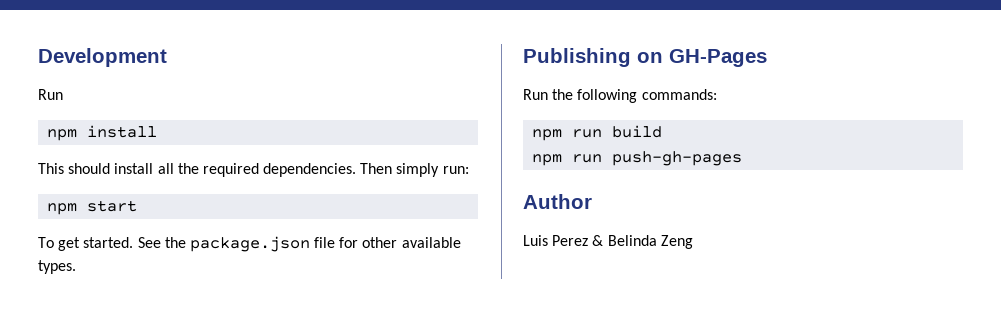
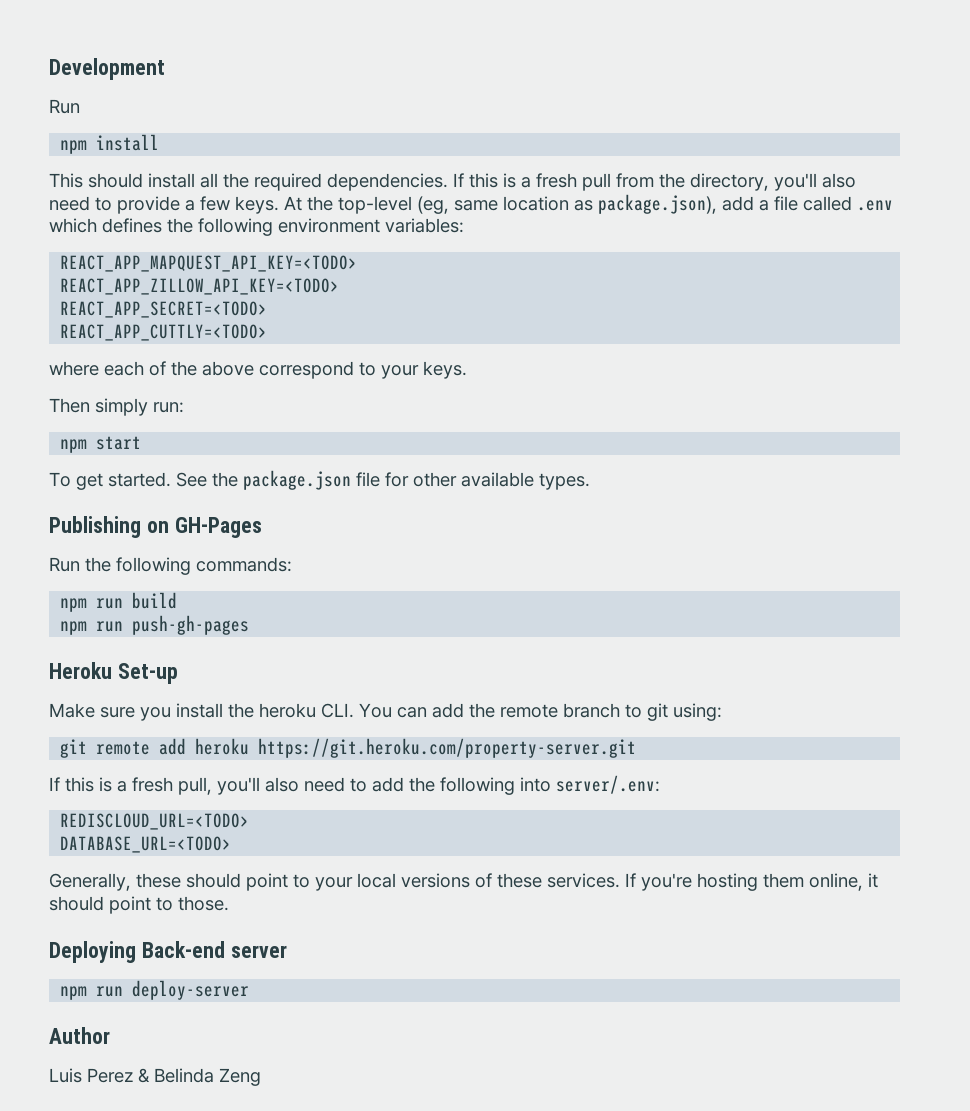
- This should install all the required dependencies. Then simply run:
+ This should install all the required dependencies. If this is a fresh pull from the directory, you'll also need to provide a few keys. At the top-level (eg, same location as package.json), add a file called .env which defines the following environment variables:
+ REACT_APP_MAPQUEST_API_KEY=<TODO>
+ REACT_APP_ZILLOW_API_KEY=<TODO>
+ REACT_APP_SECRET=<TODO>
+ REACT_APP_CUTTLY=<TODO>
+ where each of the above correspond to your keys.
+ Then simply run:
+ Heroku Set-up
+ Make sure you install the heroku CLI. You can add the remote branch to git using:
+ git remote add heroku https://git.heroku.com/property-server.git
+ If this is a fresh pull, you'll also need to add the following into server/.env:
+ REDISCLOUD_URL=<TODO>
+ DATABASE_URL=<TODO>
+ Generally, these should point to your local versions of these services. If you're hosting them online, it should point to those.
+ Deploying Back-end server
+ npm run deploy-server

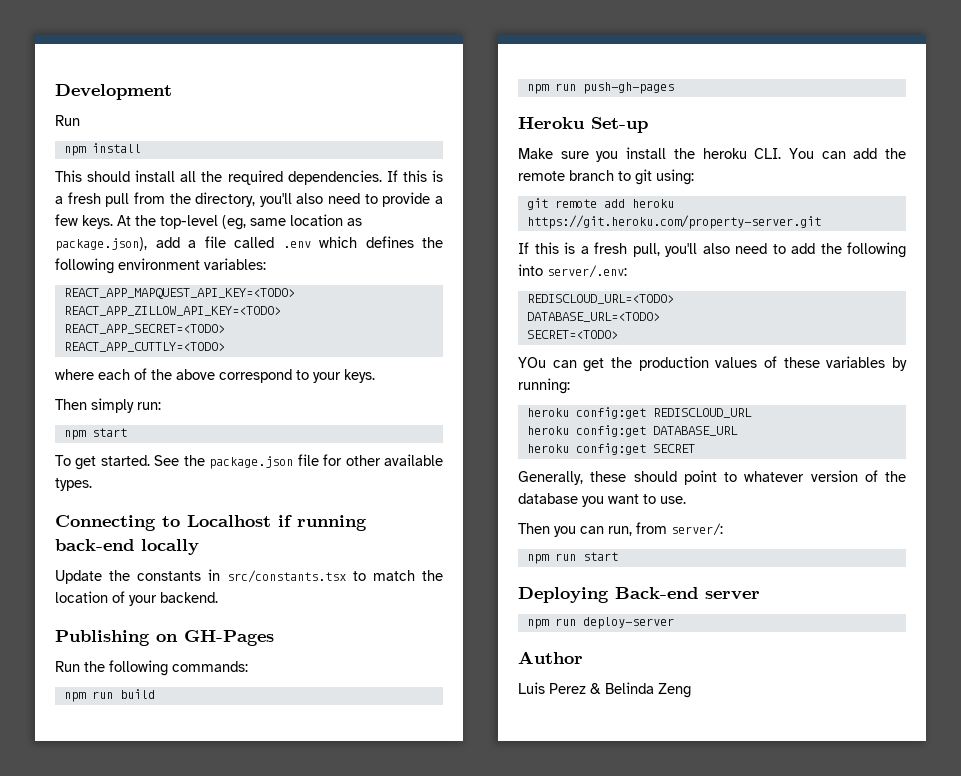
+ Connecting to Localhost if running back-end locally
+ Update the constants in src/constants.tsx to match the location of your backend.
+ SECRET=<TODO>
+ YOu can get the production values of these variables by running:
+ heroku config:get REDISCLOUD_URL
+ heroku config:get DATABASE_URL
+ heroku config:get SECRET
- Generally, these should point to your local versions of these services. If you're hosting them online, it should point to those.
+ Generally, these should point to whatever version of the database you want to use.
+ Then you can run, from server/:
+ npm run start

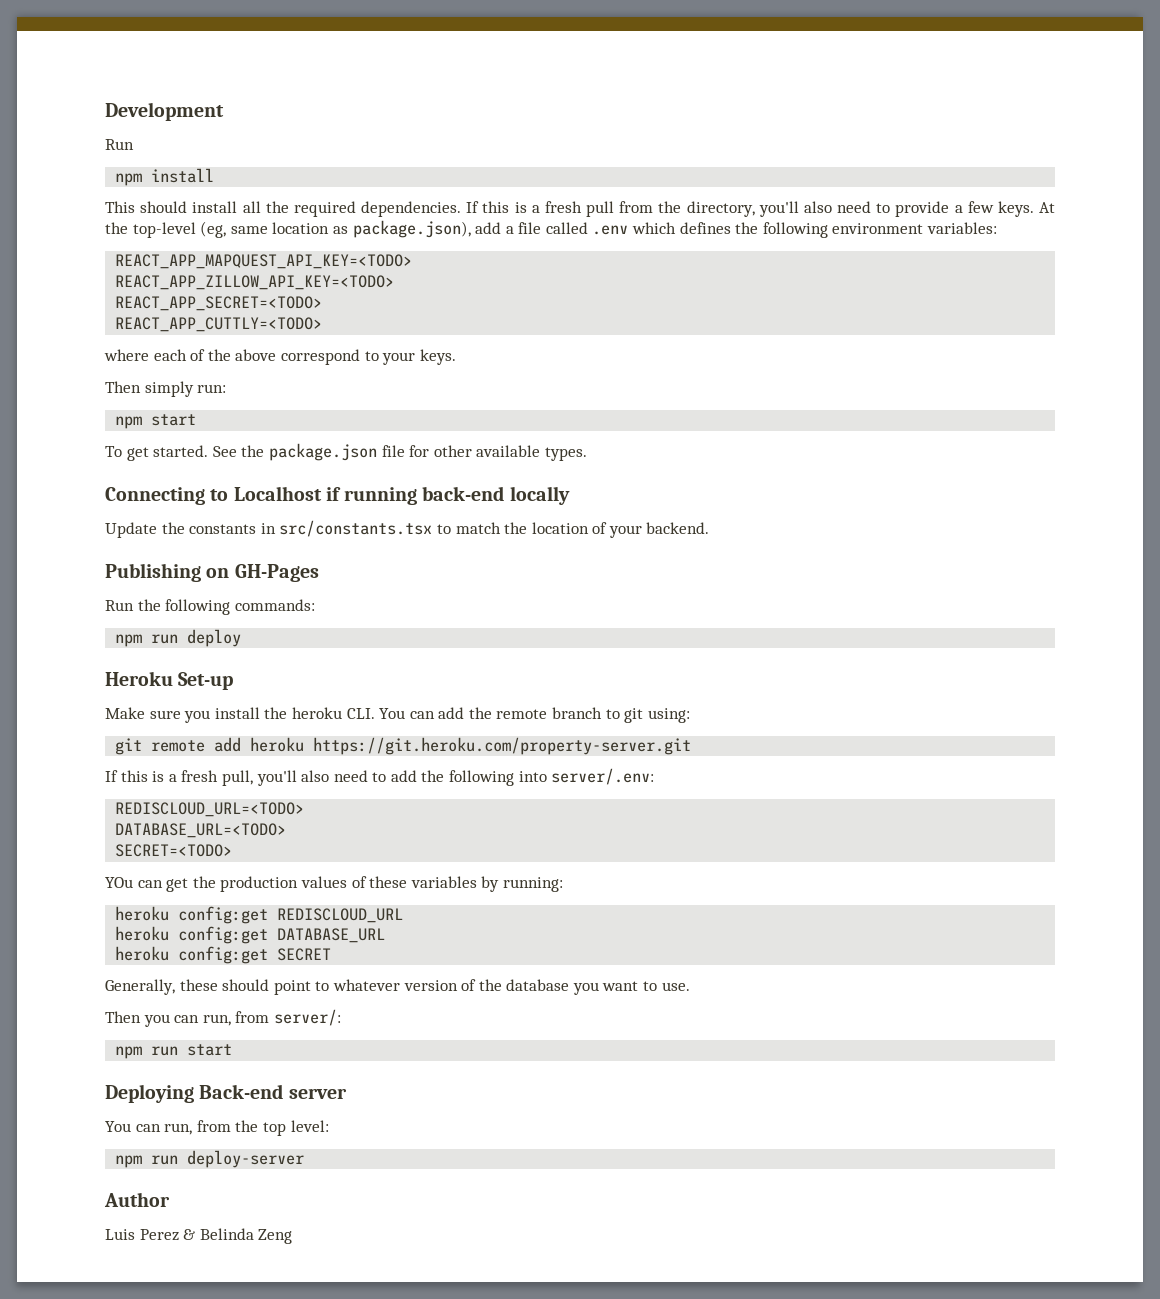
- npm run build
- npm run push-gh-pages
+ npm run deploy
+ You can run, from the top level:

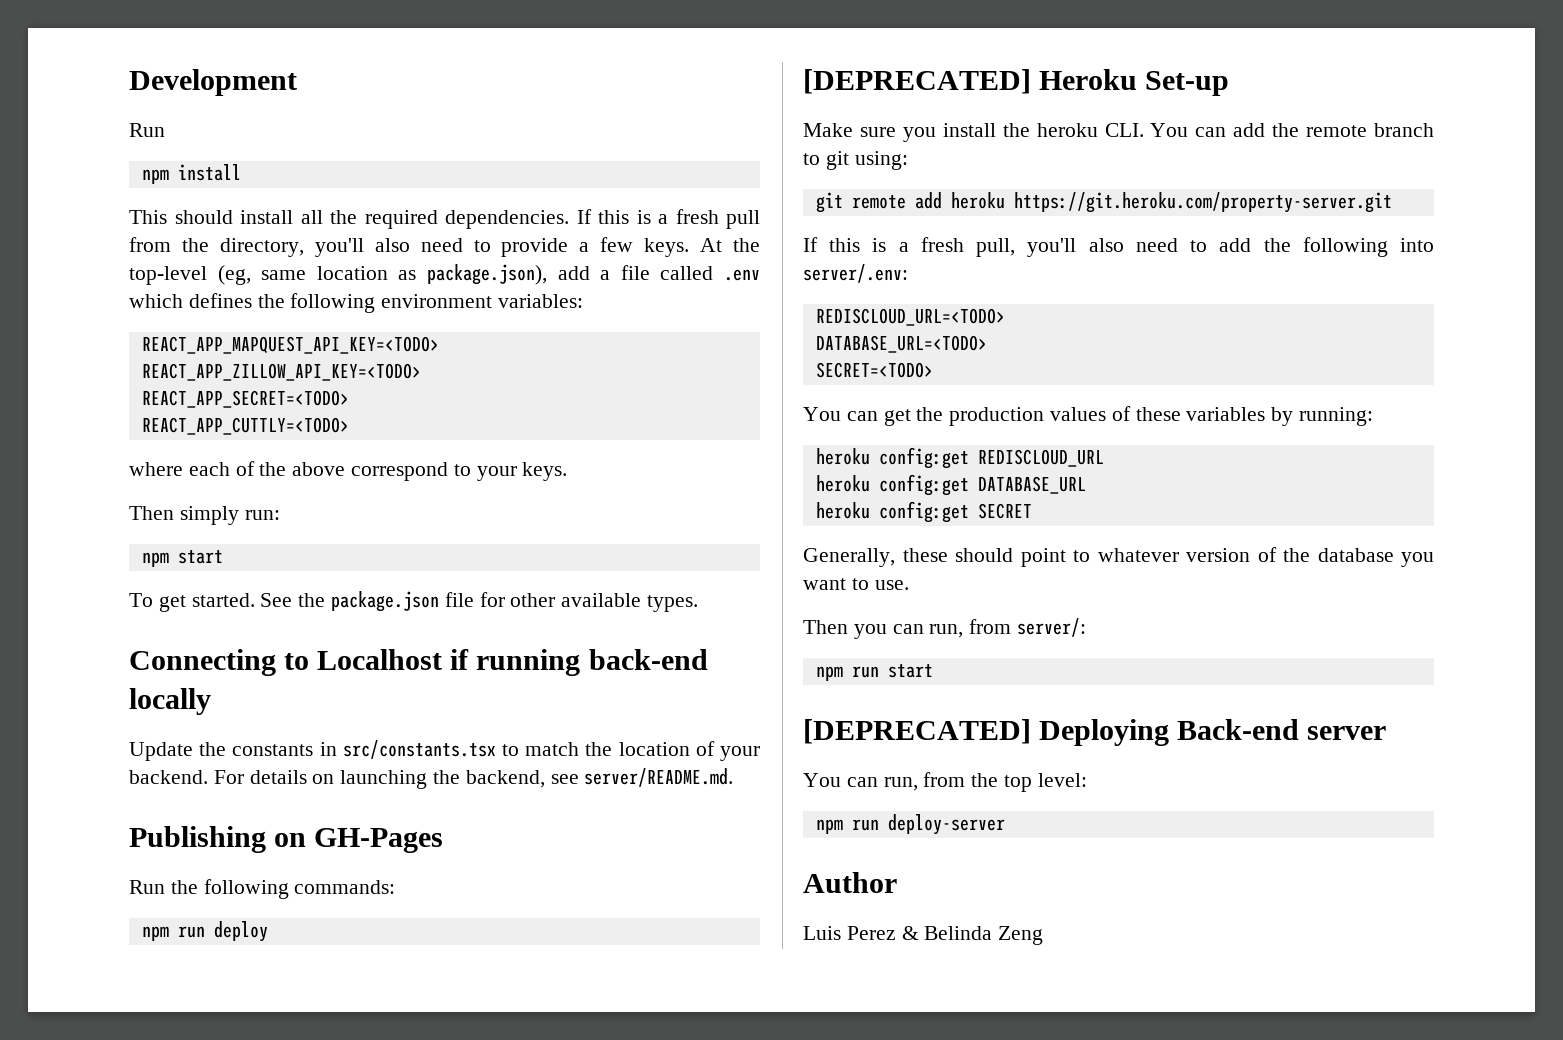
+ For details on launching the backend, see server/README.md.
- Heroku Set-up
+ [DEPRECATED] Heroku Set-up
- YOu can get the production values of these variables by running:
+ You can get the production values of these variables by running:
- Deploying Back-end server
+ [DEPRECATED] Deploying Back-end server

